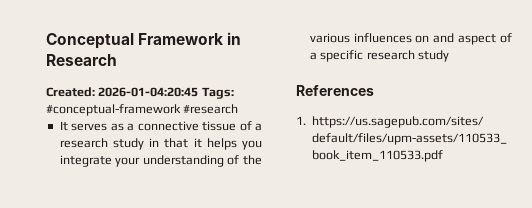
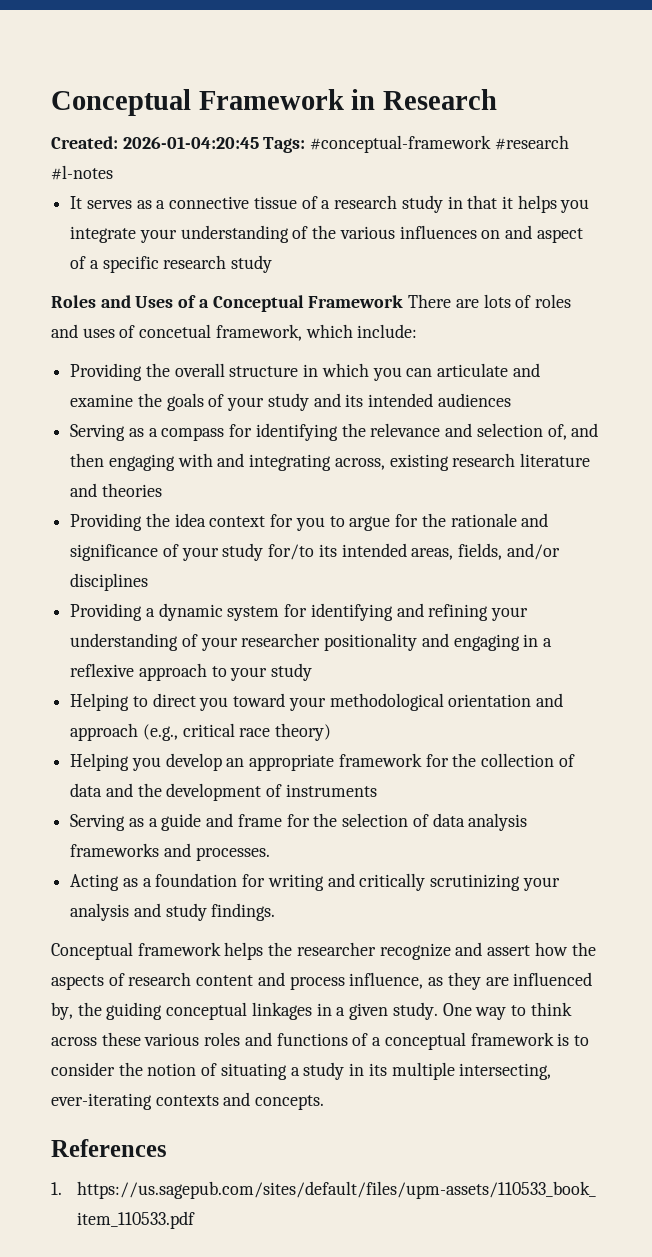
- Created: 2026-01-04:20:45 Tags: #conceptual-framework #research
+ Created: 2026-01-04:20:45 Tags: #conceptual-framework #research #l-notes
+ Roles and Uses of a Conceptual Framework There are lots of roles and uses of concetual framework, which include:
+ Providing the overall structure in which you can articulate and examine the goals of your study and its intended audiences
+ Serving as a compass for identifying the relevance and selection of, and then engaging with and integrating across, existing research literature and theories
+ Providing the idea context for you to argue for the rationale and significance of your study for/to its intended areas, fields, and/or disciplines
+ Providing a dynamic system for identifying and refining your understanding of your researcher positionality and engaging in a reflexive approach to your study
+ Helping to direct you toward your methodological orientation and approach (e.g., critical race theory)
+ Helping you develop an appropriate framework for the collection of data and the development of instruments
+ Serving as a guide and frame for the selection of data analysis frameworks and processes.
+ Acting as a foundation for writing and critically scrutinizing your analysis and study findings.
+ Conceptual framework helps the researcher recognize and assert how the aspects of research content and process influence, as they are influenced by, the guiding conceptual linkages in a given study. One way to think across these various roles and functions of a conceptual framework is to consider the notion of situating a study in its multiple intersecting, ever-iterating contexts and concepts.

